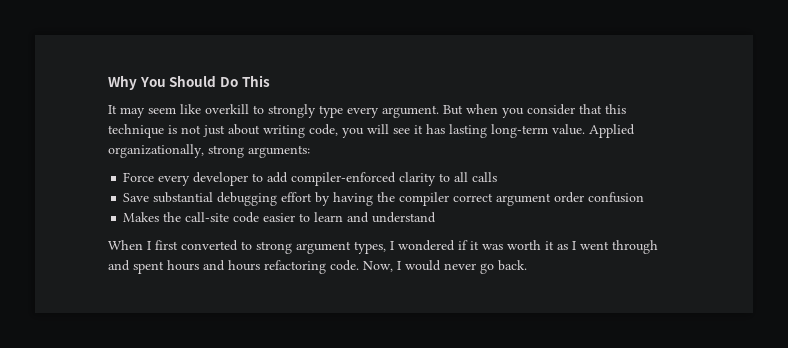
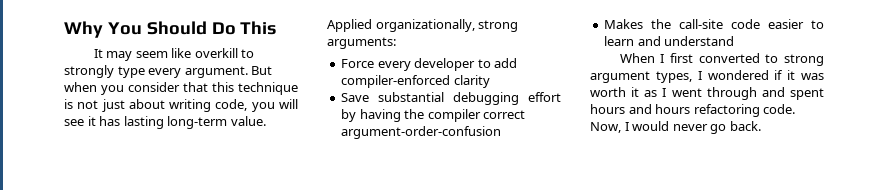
- Force every developer to add compiler-enforced clarity to all calls
+ Force every developer to add compiler-enforced clarity
- Save substantial debugging effort by having the compiler correct argument order confusion
+ Save substantial debugging effort by having the compiler correct argument-order-confusion

